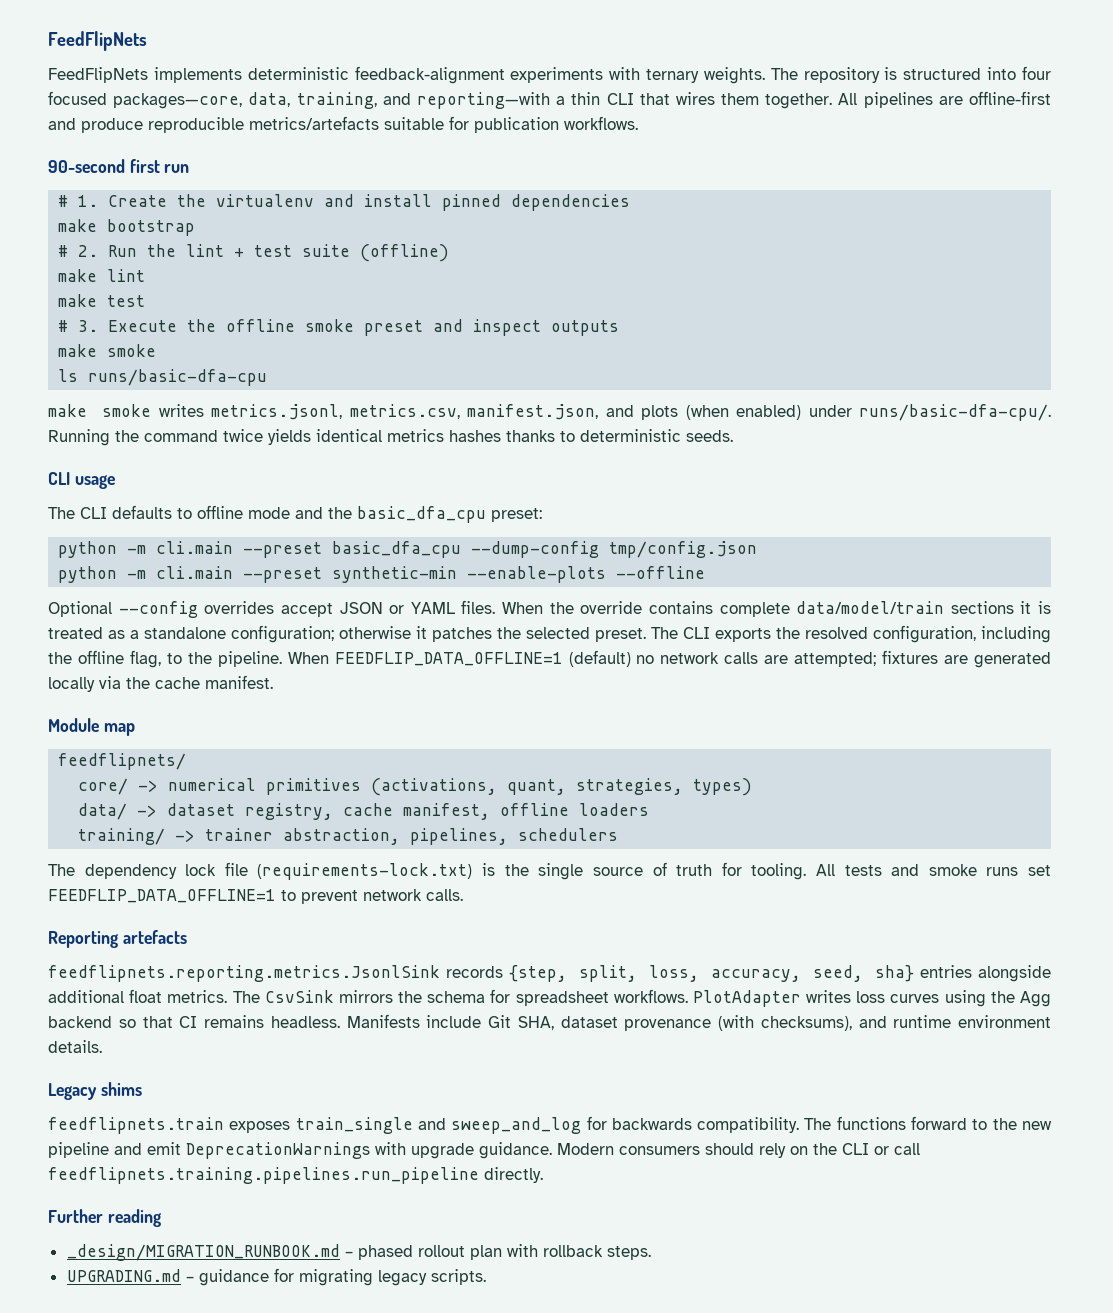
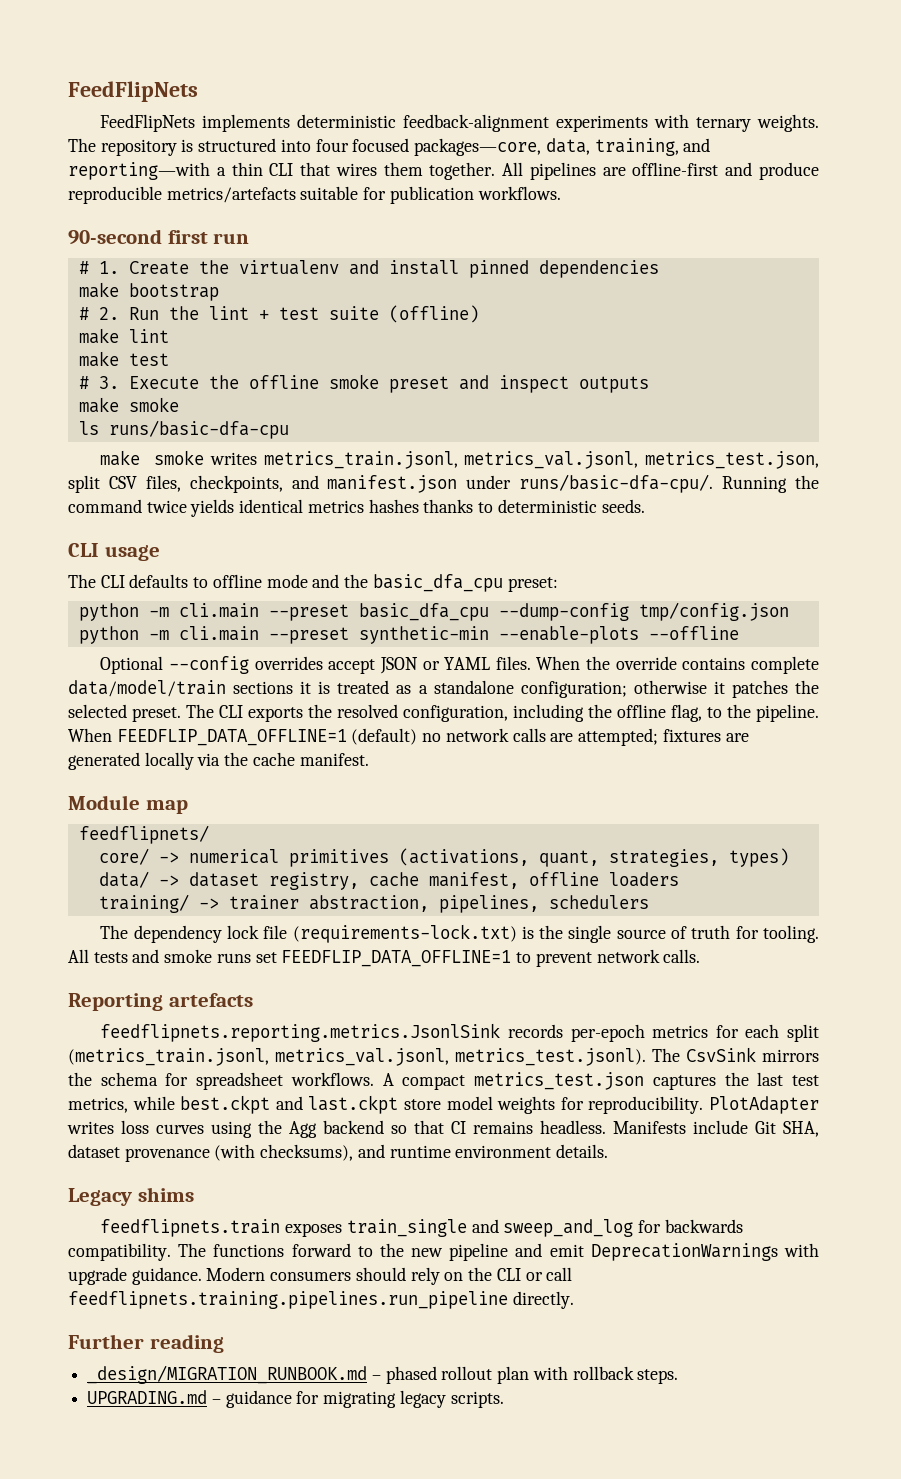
- make smoke writes metrics.jsonl, metrics.csv, manifest.json, and plots (when enabled) under runs/basic-dfa-cpu/.
+ make smoke writes metrics_train.jsonl, metrics_val.jsonl, metrics_test.json, split CSV files, checkpoints, and manifest.json under runs/basic-dfa-cpu/.
- feedflipnets.reporting.metrics.JsonlSink records {step, split, loss, accuracy, seed, sha} entries alongside additional float metrics. The CsvSink mirrors the schema for spreadsheet workflows.
+ feedflipnets.reporting.metrics.JsonlSink records per-epoch metrics for each split (metrics_train.jsonl, metrics_val.jsonl, metrics_test.jsonl). The CsvSink mirrors the schema for spreadsheet workflows.
+ A compact metrics_test.json captures the last test metrics, while best.ckpt and last.ckpt store model weights for reproducibility.

